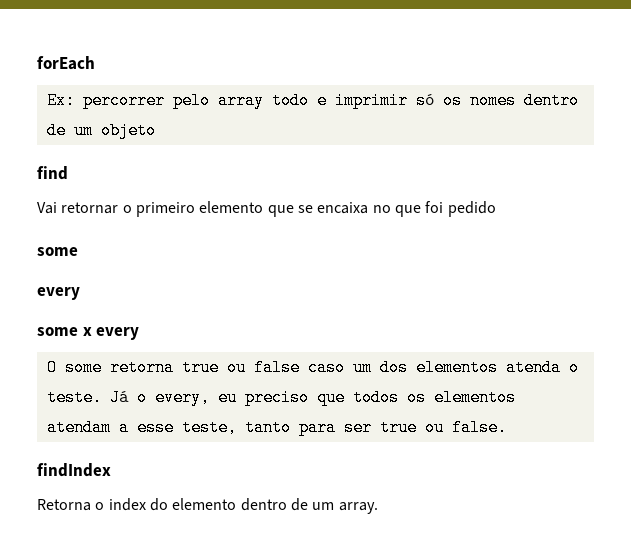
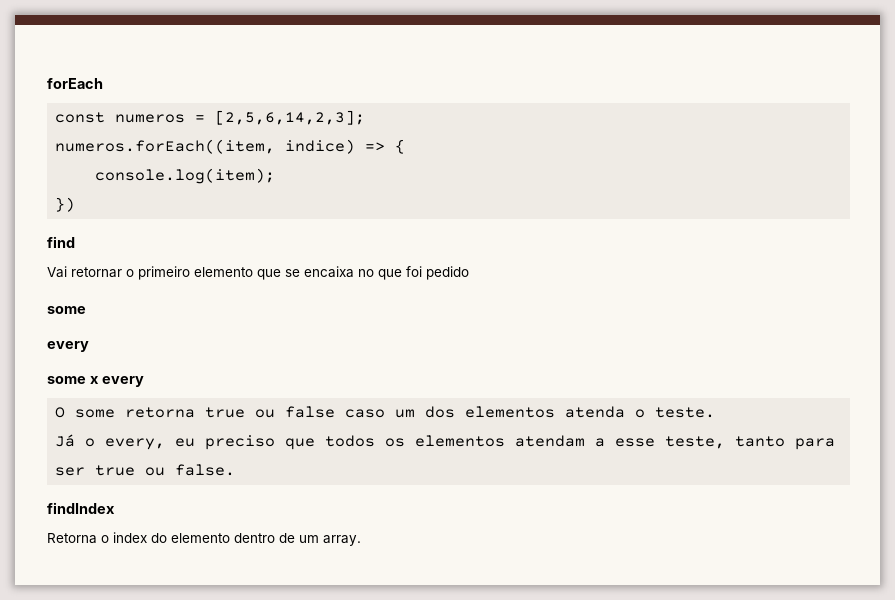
- Ex: percorrer pelo array todo e imprimir só os nomes dentro de um objeto
+ const numeros = [2,5,6,14,2,3];
+ numeros.forEach((item, indice) => {
+ console.log(item);
+ })
- O some retorna true ou false caso um dos elementos atenda o teste. Já o every, eu preciso que todos os elementos atendam a esse teste, tanto para ser true ou false.
+ O some retorna true ou false caso um dos elementos atenda o teste.
+ Já o every, eu preciso que todos os elementos atendam a esse teste, tanto para ser true ou false.

